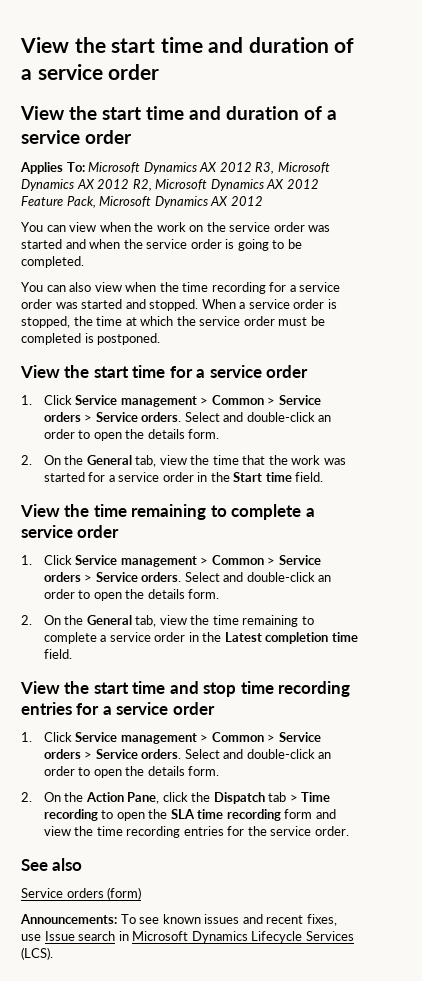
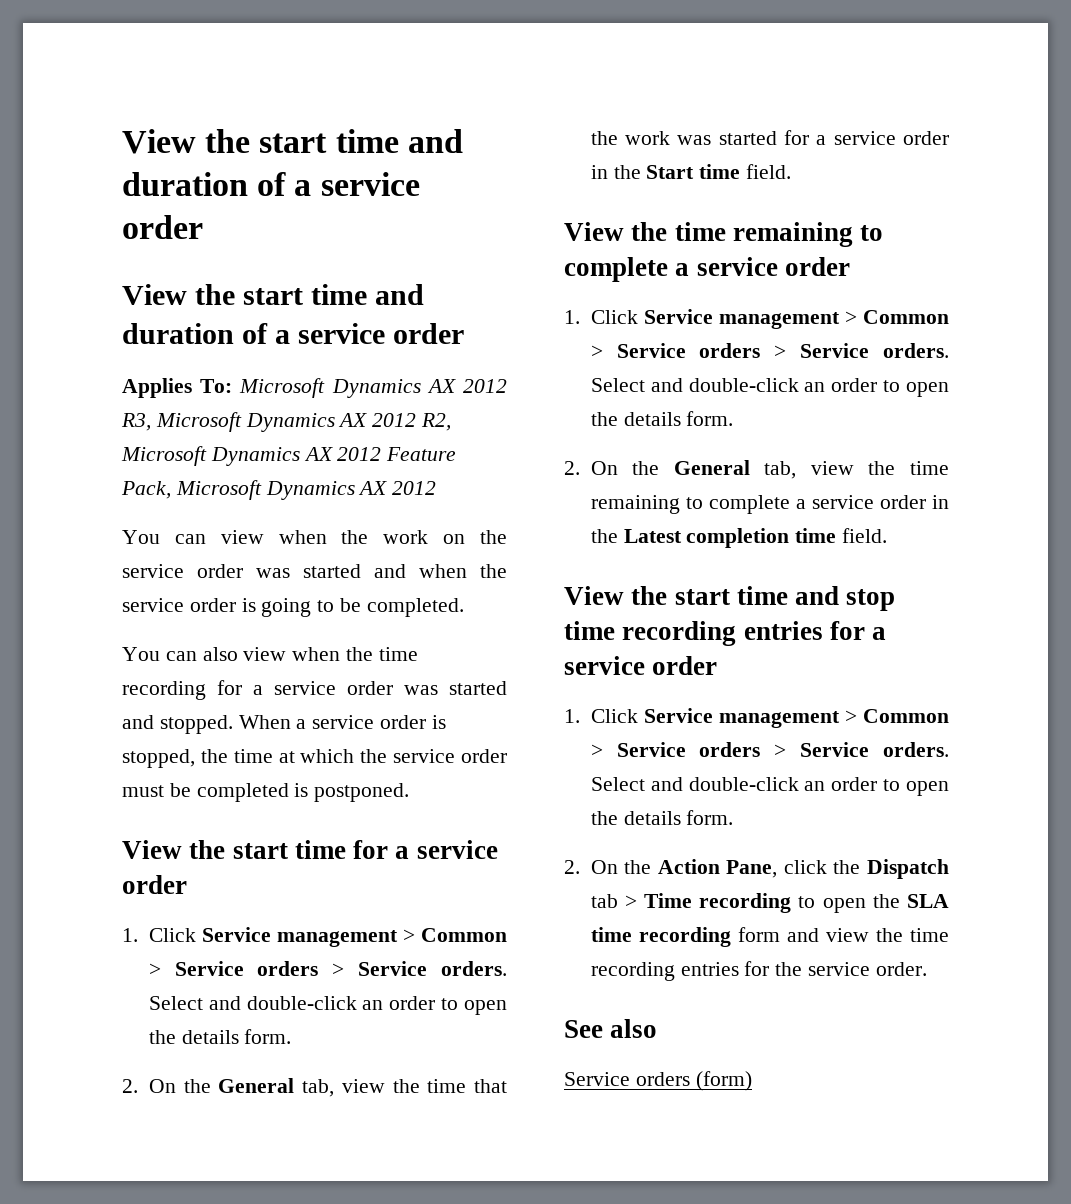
- Announcements: To see known issues and recent fixes, use Issue search in Microsoft Dynamics Lifecycle Services (LCS).

